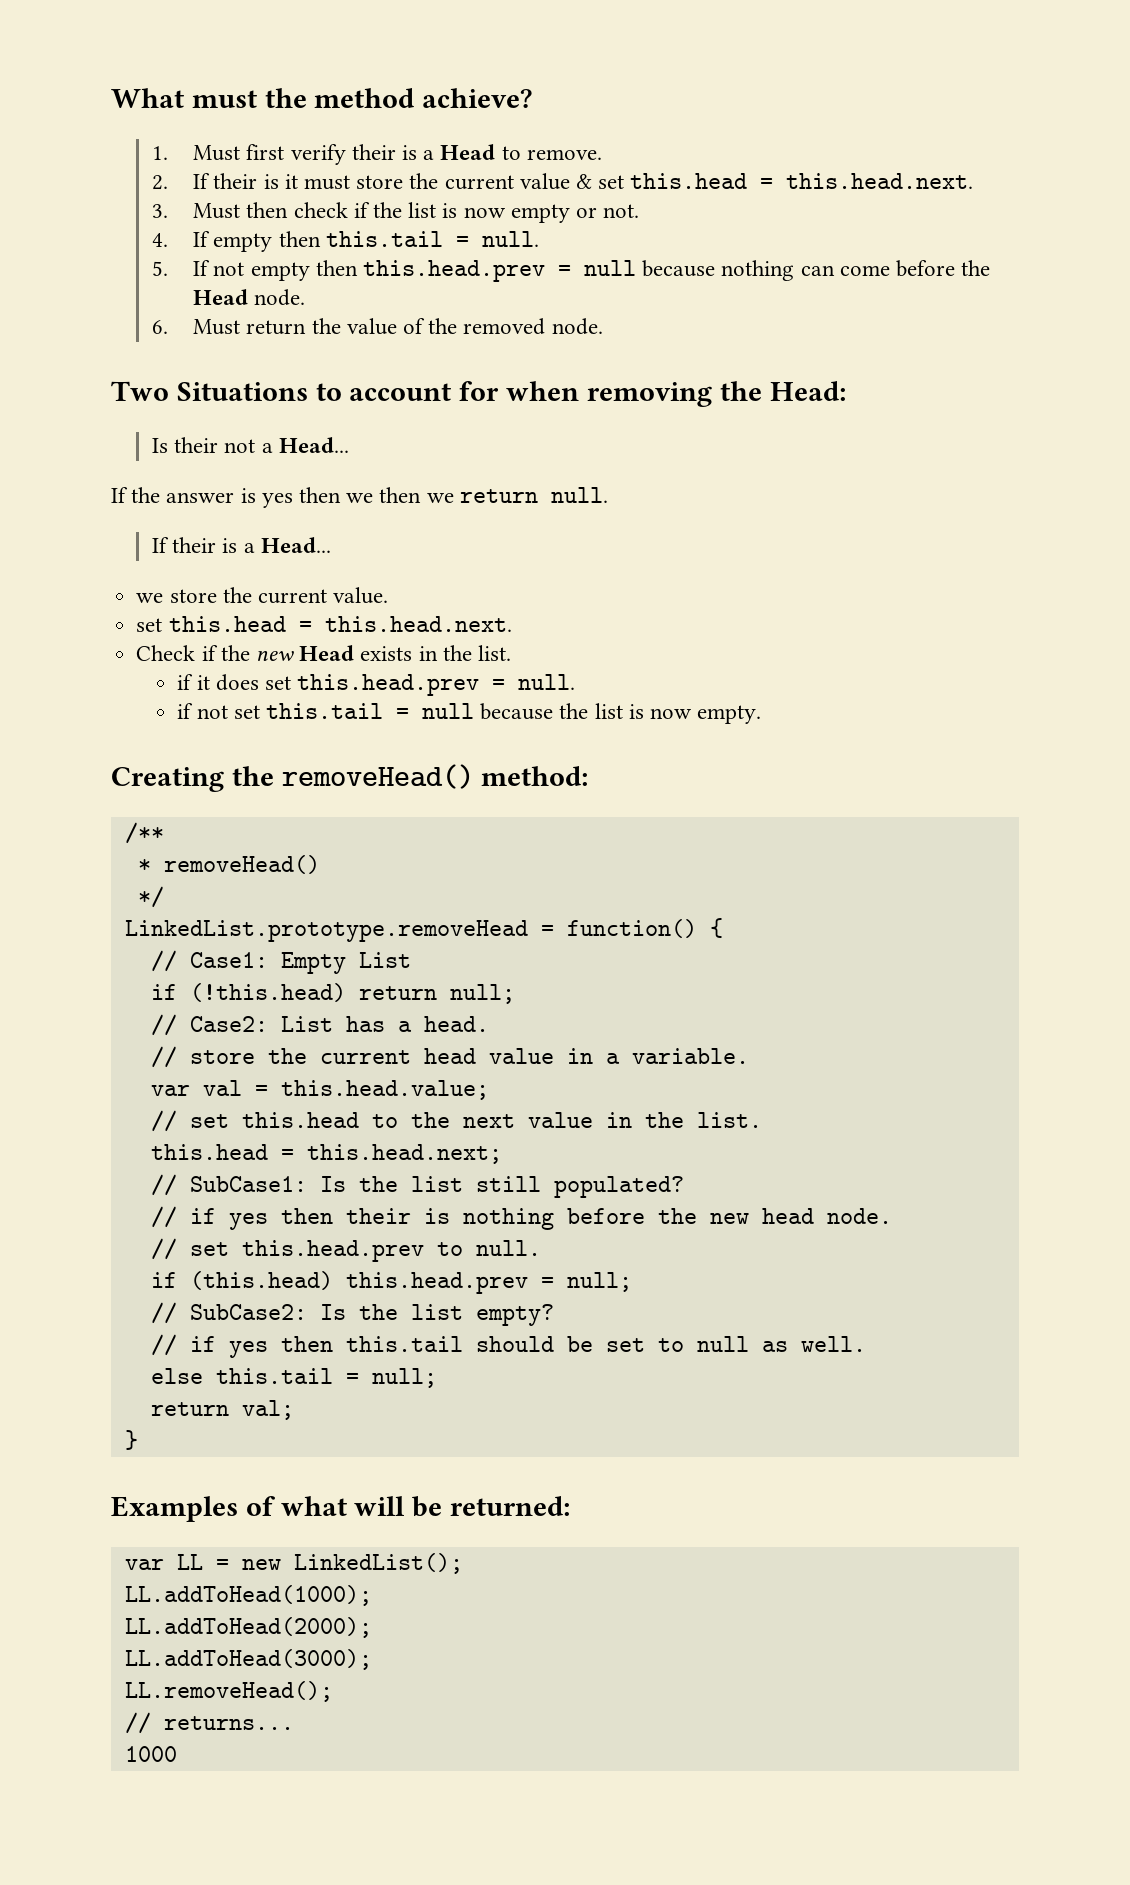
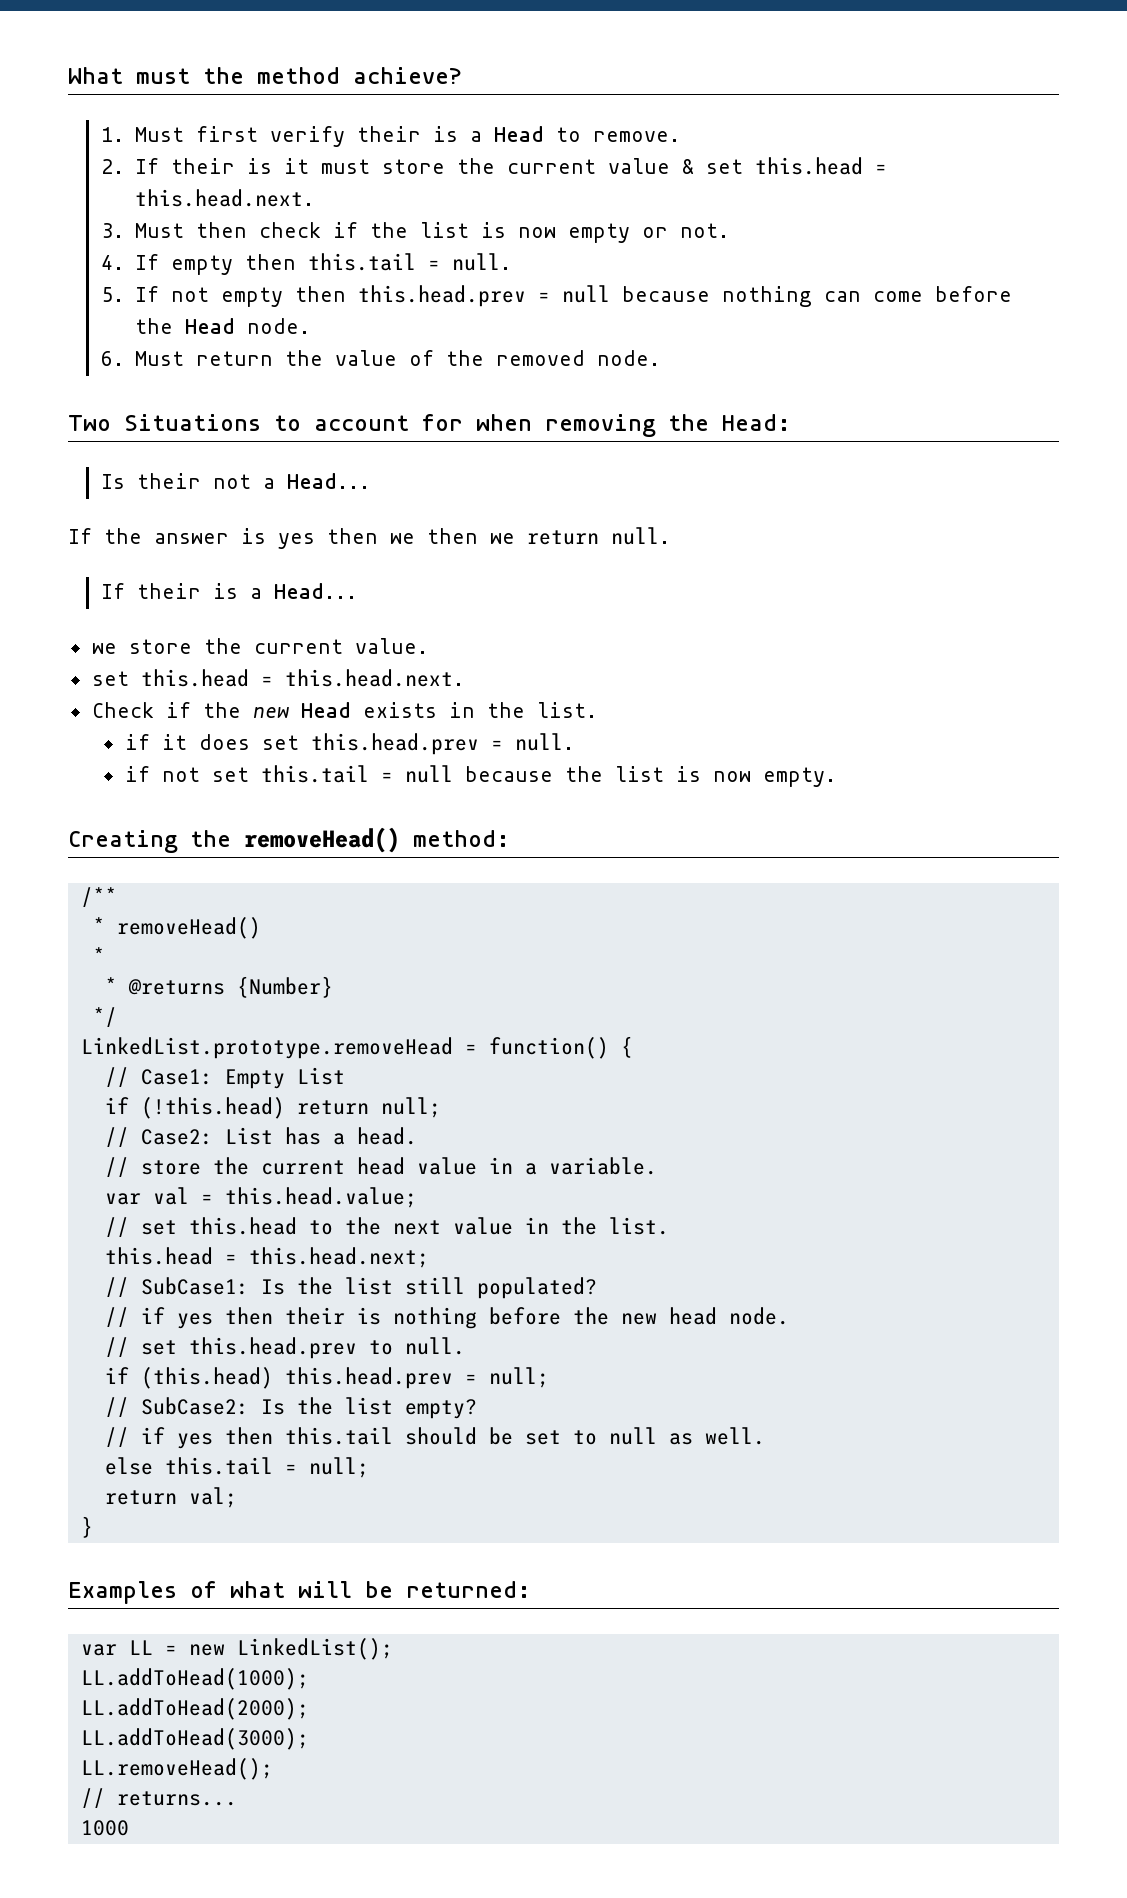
  * removeHead()
+ *
+ * @returns {Number}

